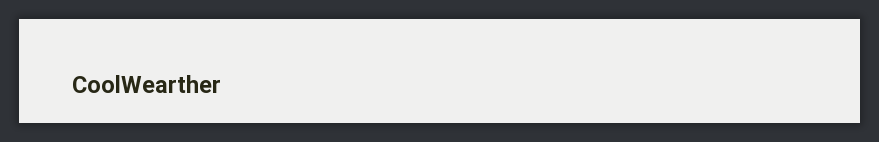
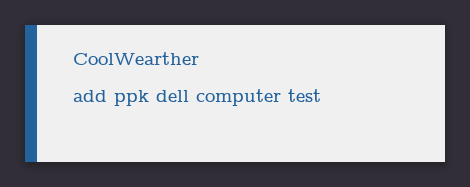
+ add ppk dell computer test

